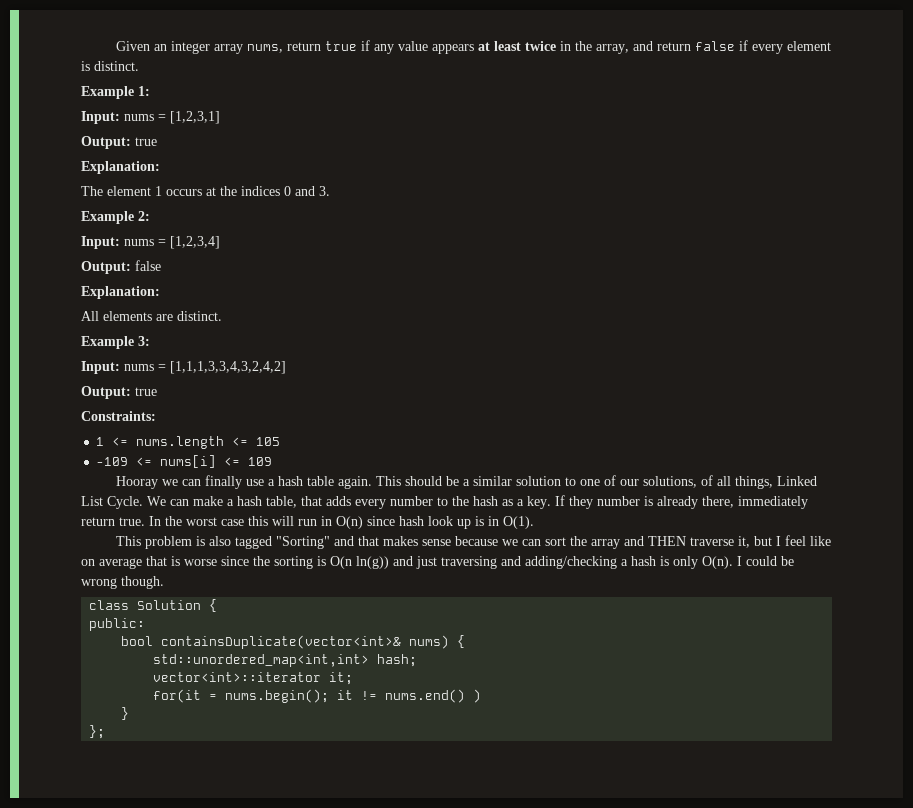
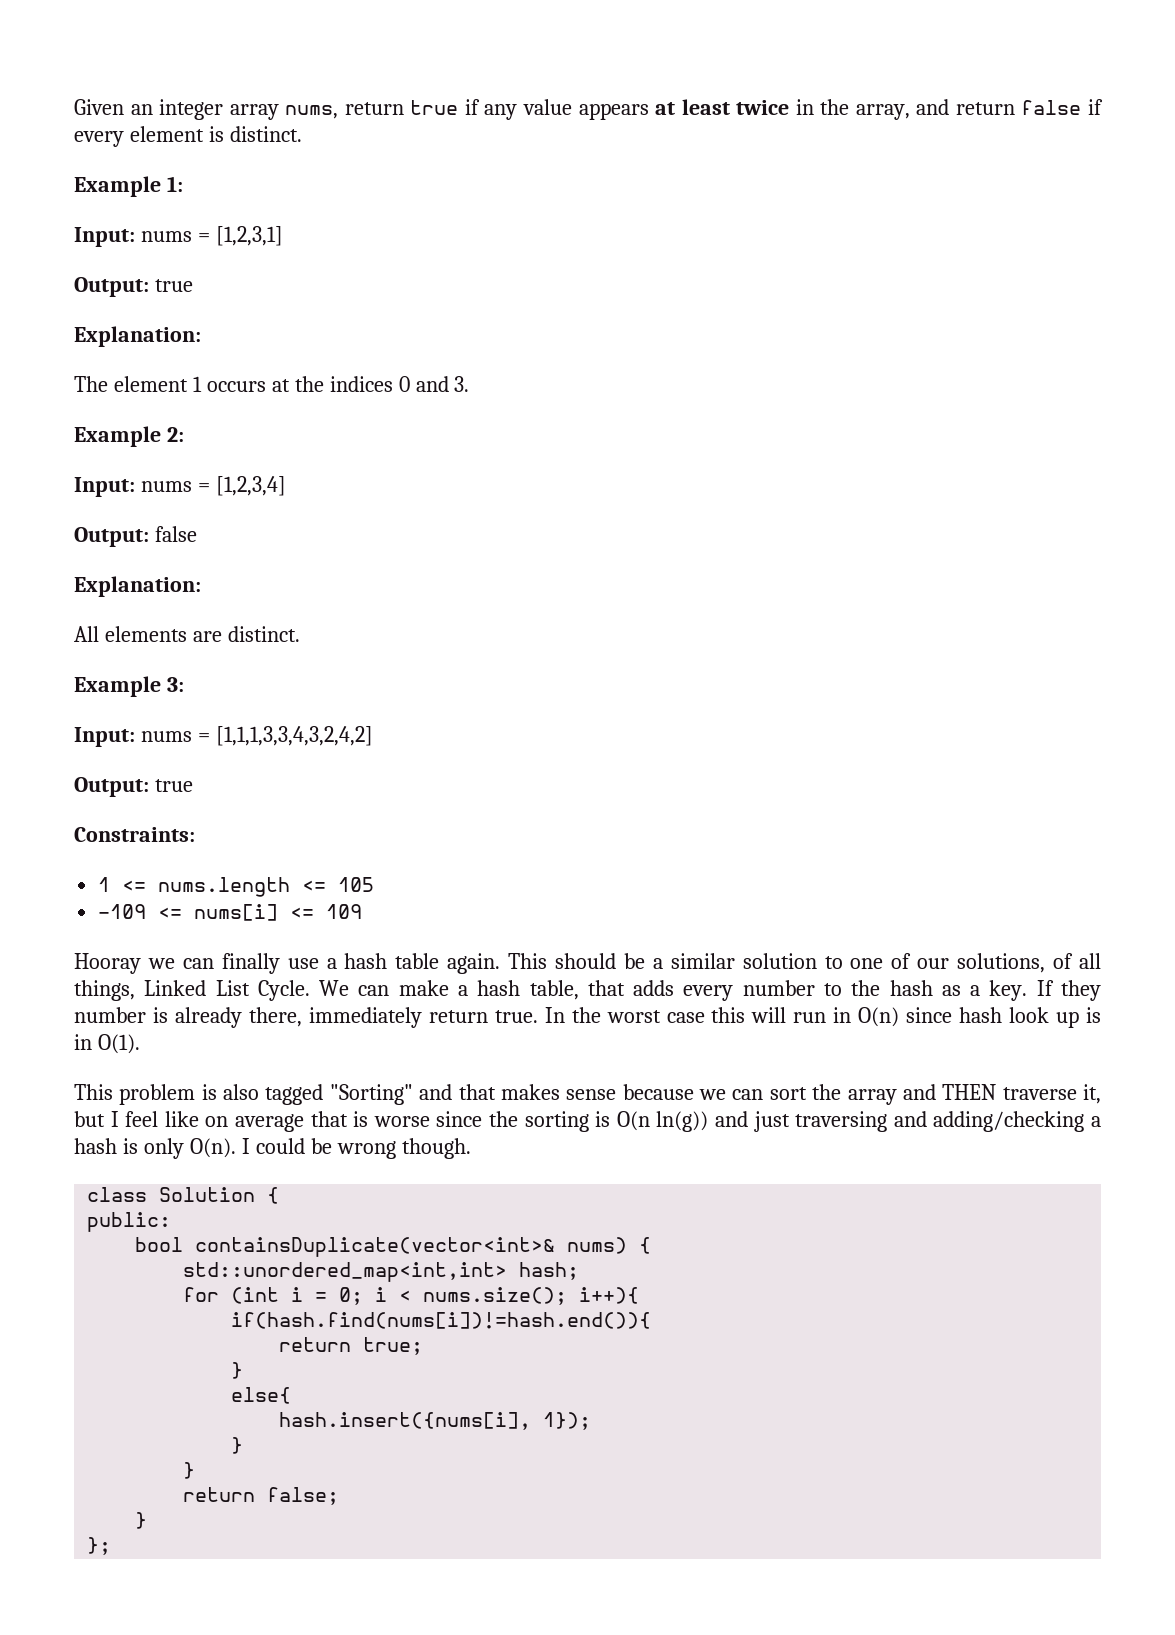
- vector<int>::iterator it;
- for(it = nums.begin(); it != nums.end() )
+ for (int i = 0; i < nums.size(); i++){
+ if(hash.find(nums[i])!=hash.end()){
+ return true;
+ }
+ else{
+ hash.insert({nums[i], 1});
+ }
+ }
+ return false;

